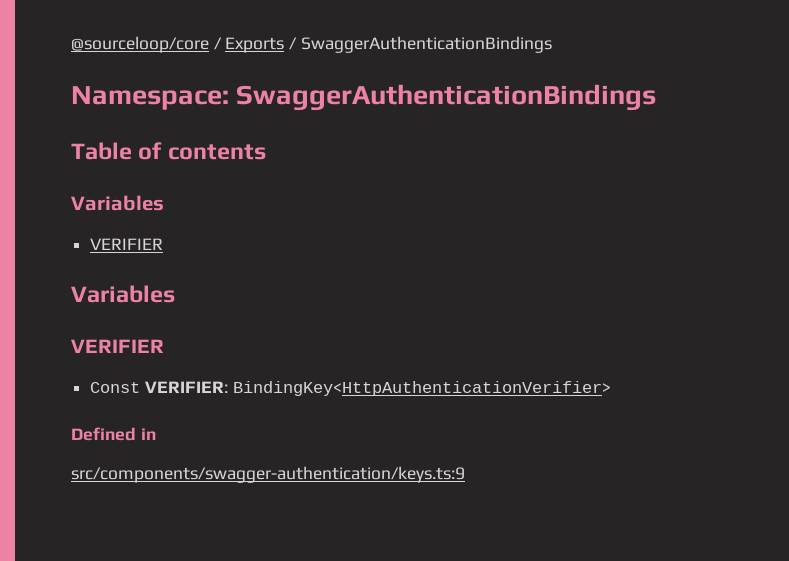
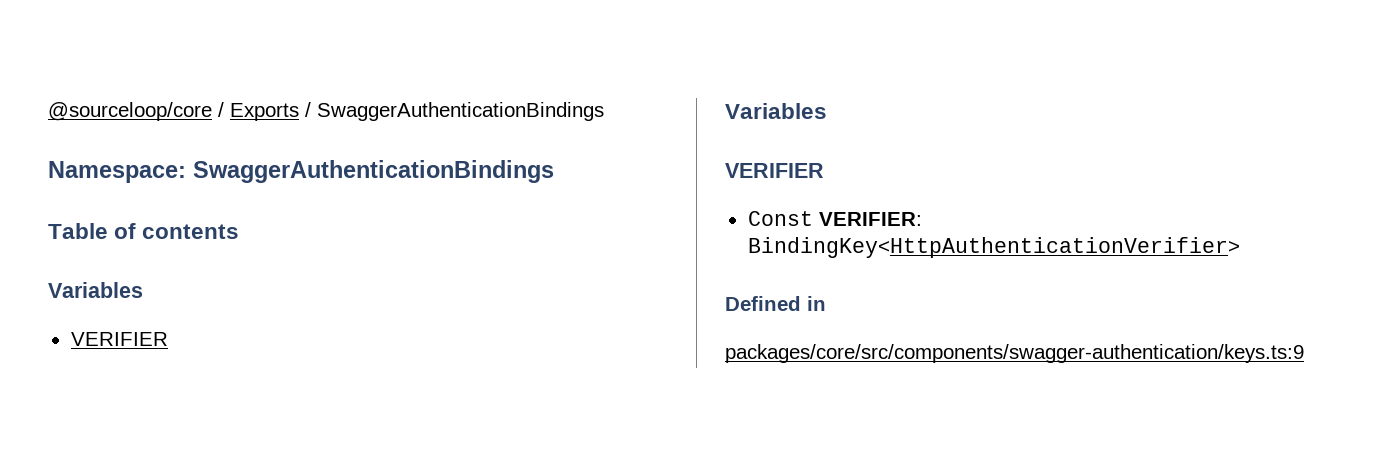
- src/components/swagger-authentication/keys.ts:9
+ packages/core/src/components/swagger-authentication/keys.ts:9

